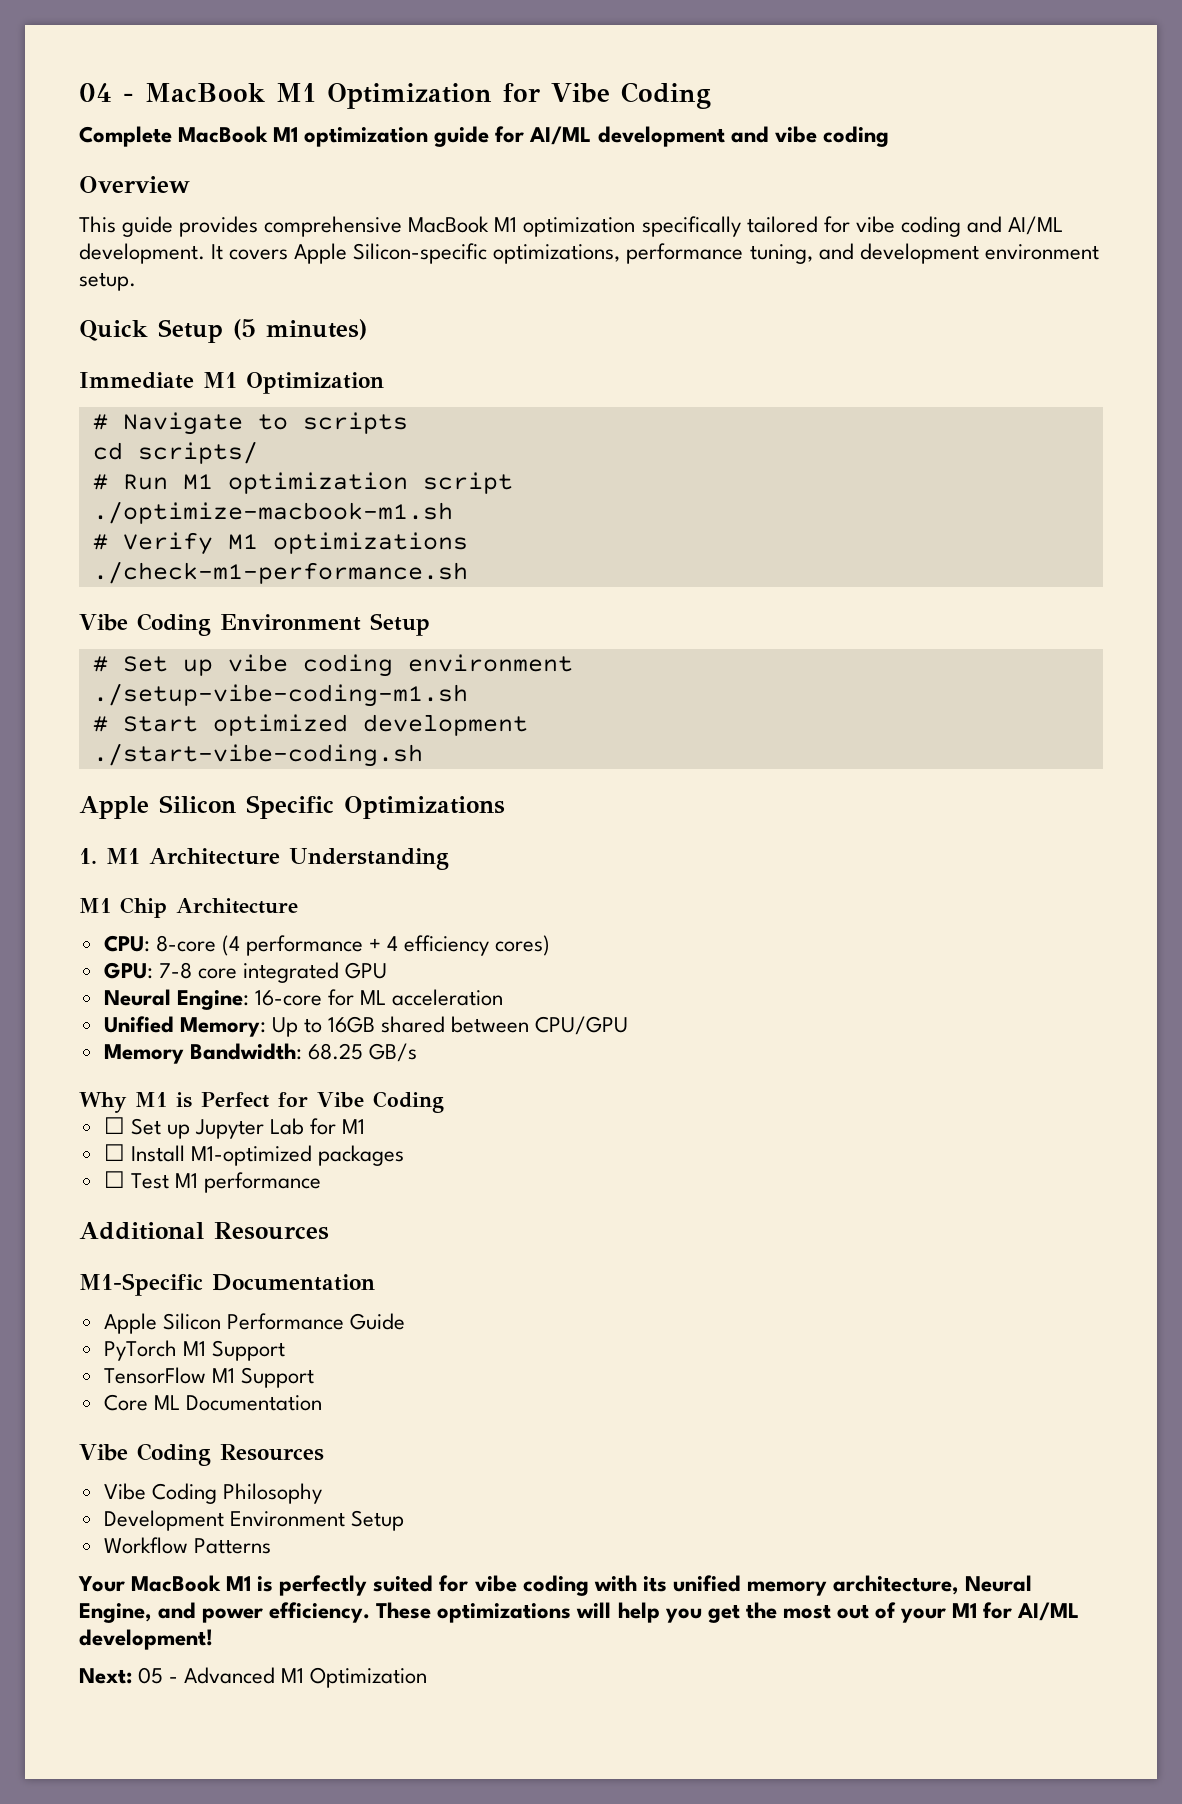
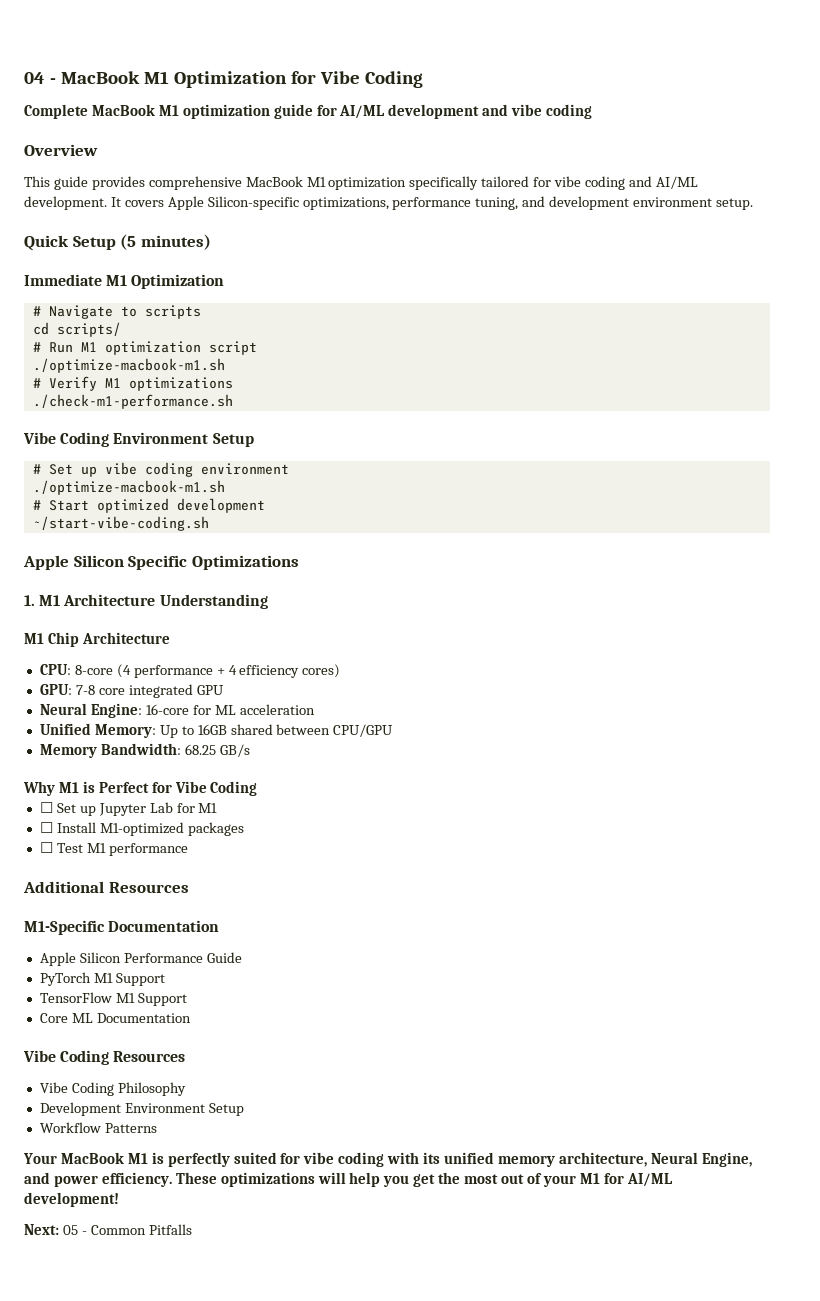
  # Set up vibe coding environment
- ./setup-vibe-coding-m1.sh
+ ./optimize-macbook-m1.sh
- ./start-vibe-coding.sh
+ ~/start-vibe-coding.sh
- Next: 05 - Advanced M1 Optimization
+ Next: 05 - Common Pitfalls

